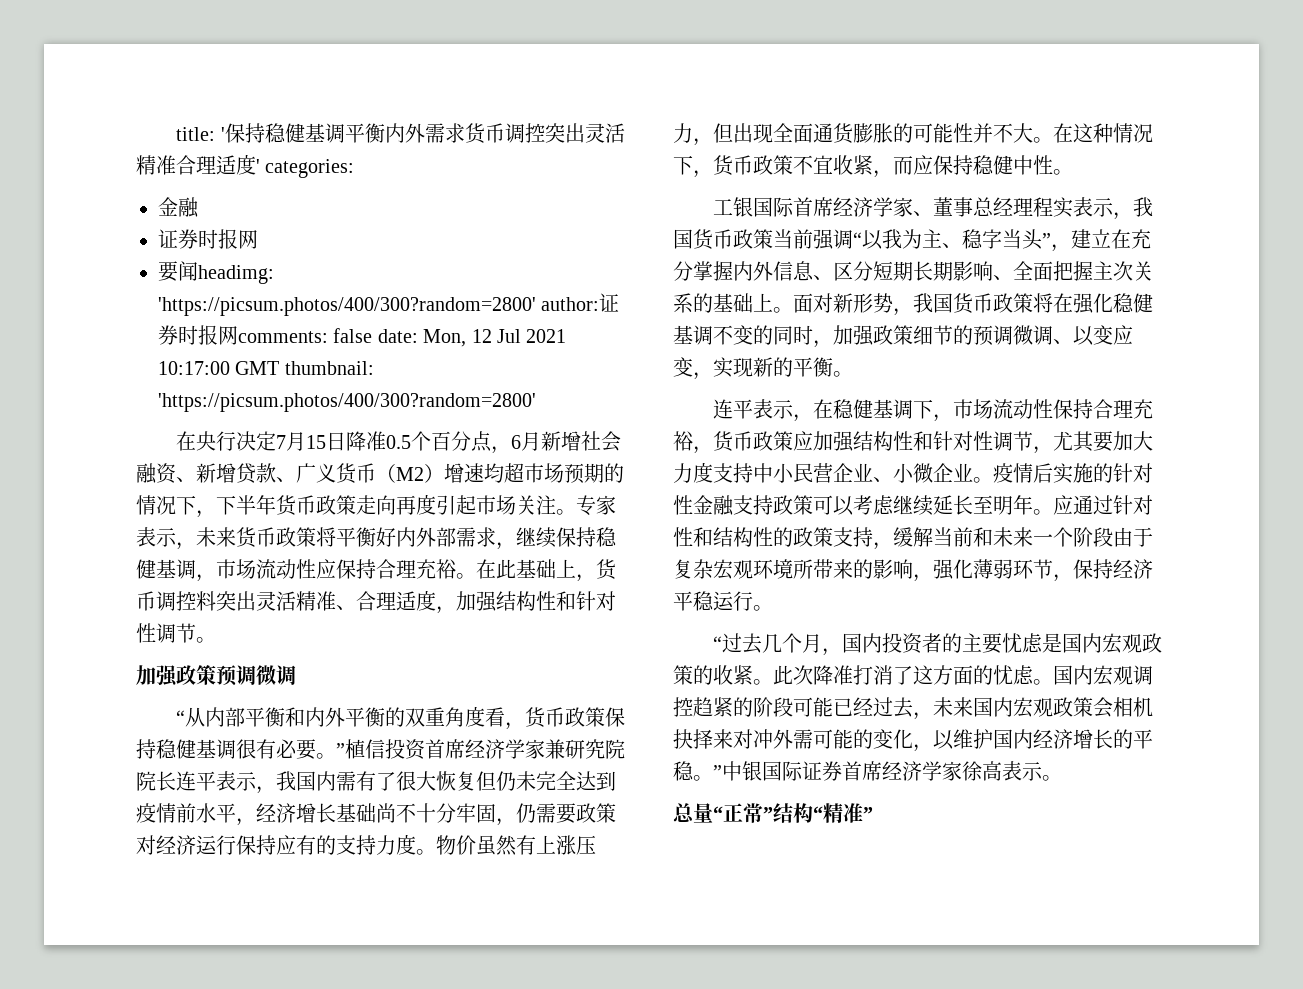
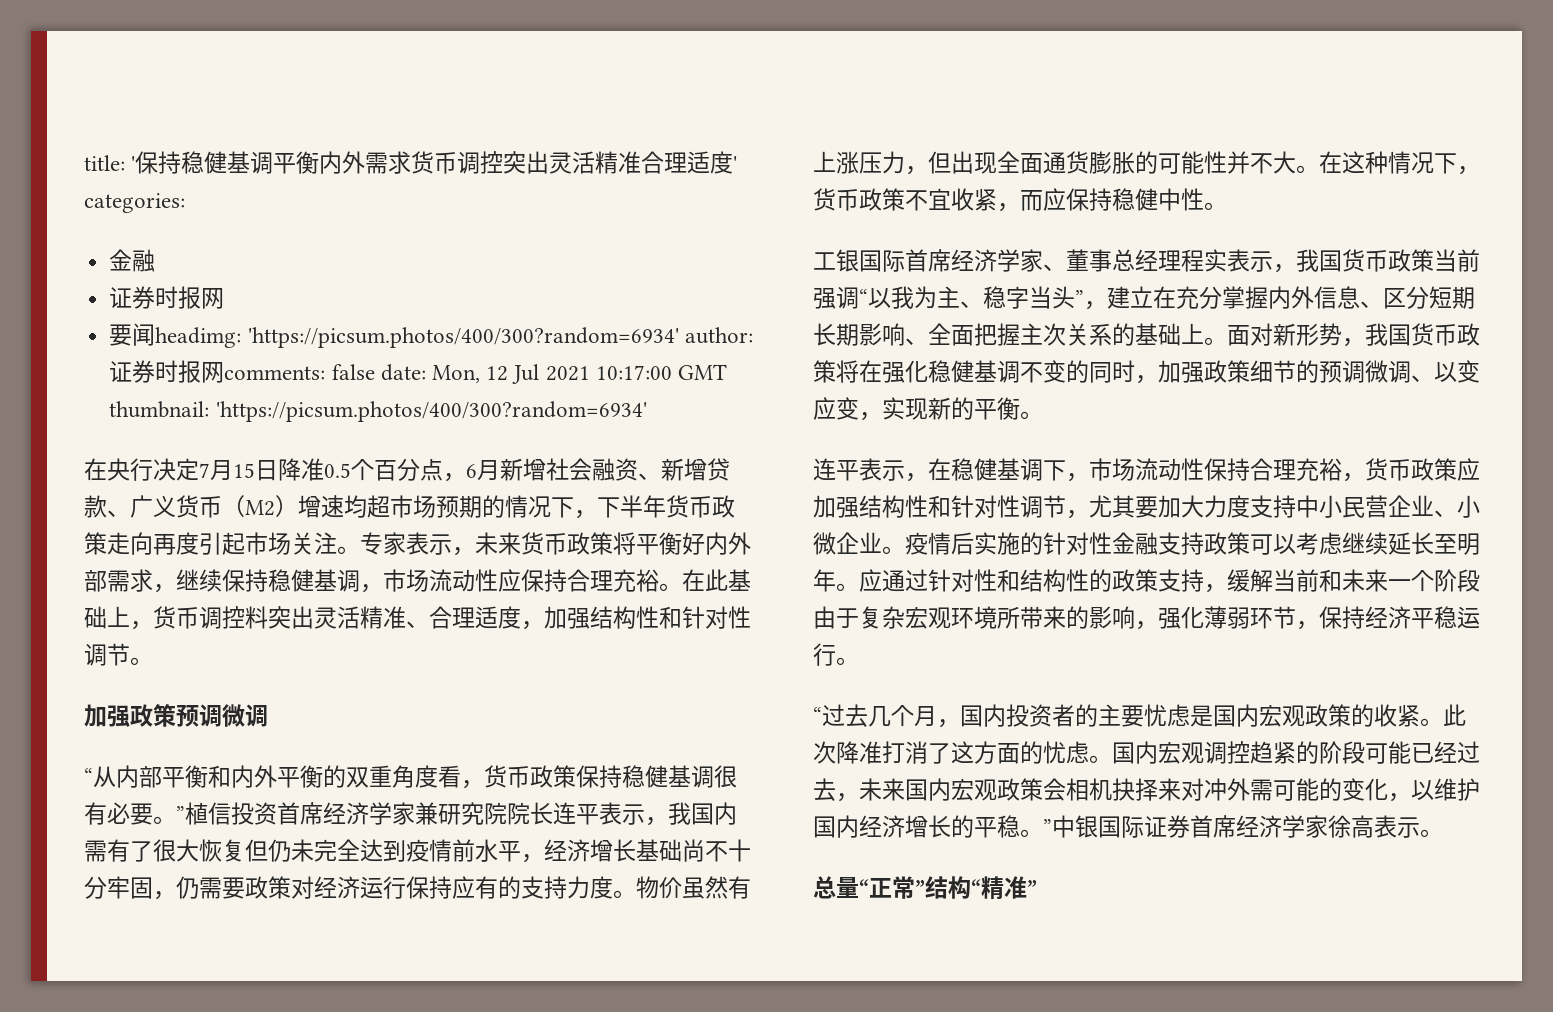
- 要闻headimg: 'https://picsum.photos/400/300?random=2800' author:证券时报网comments: false date: Mon, 12 Jul 2021 10:17:00 GMT thumbnail: 'https://picsum.photos/400/300?random=2800'
+ 要闻headimg: 'https://picsum.photos/400/300?random=6934' author:证券时报网comments: false date: Mon, 12 Jul 2021 10:17:00 GMT thumbnail: 'https://picsum.photos/400/300?random=6934'

